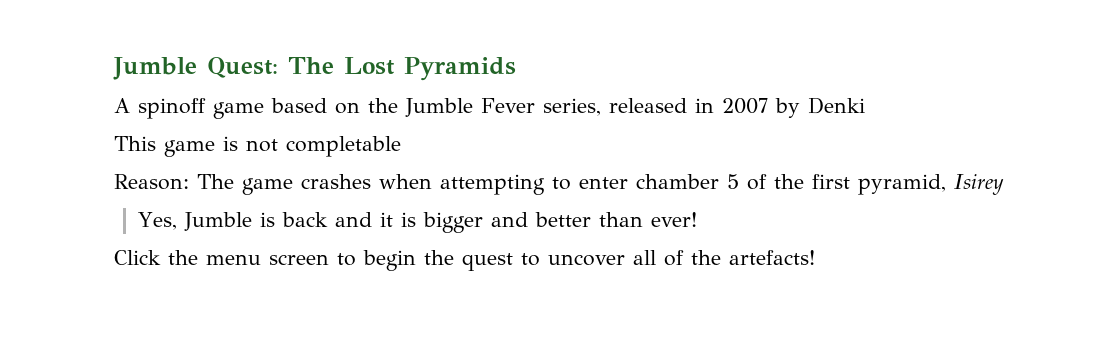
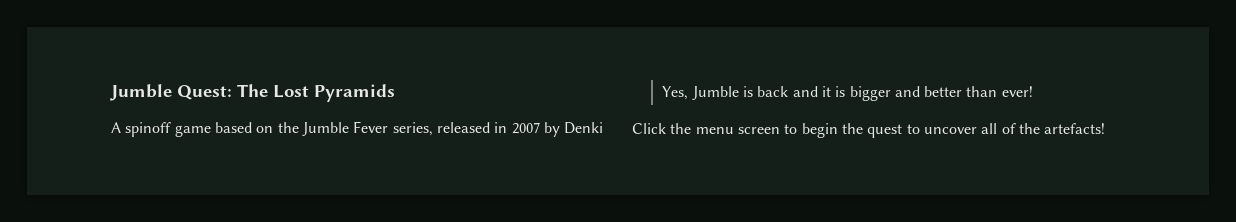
- This game is not completable
- Reason: The game crashes when attempting to enter chamber 5 of the first pyramid, Isirey

